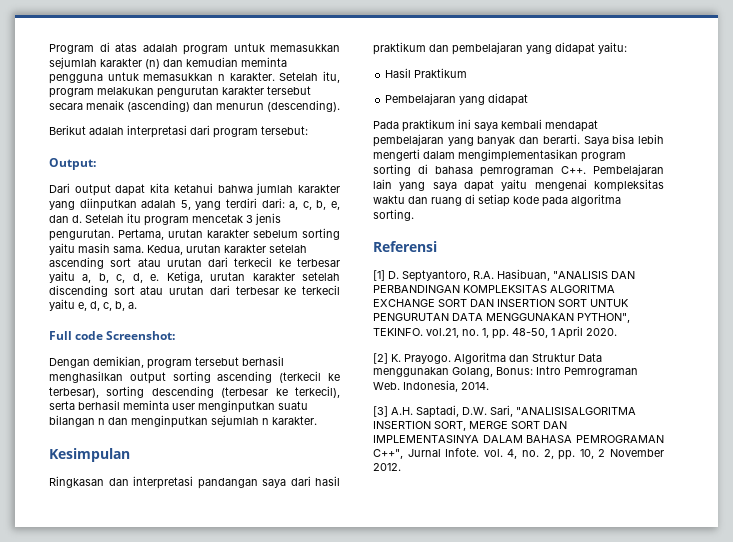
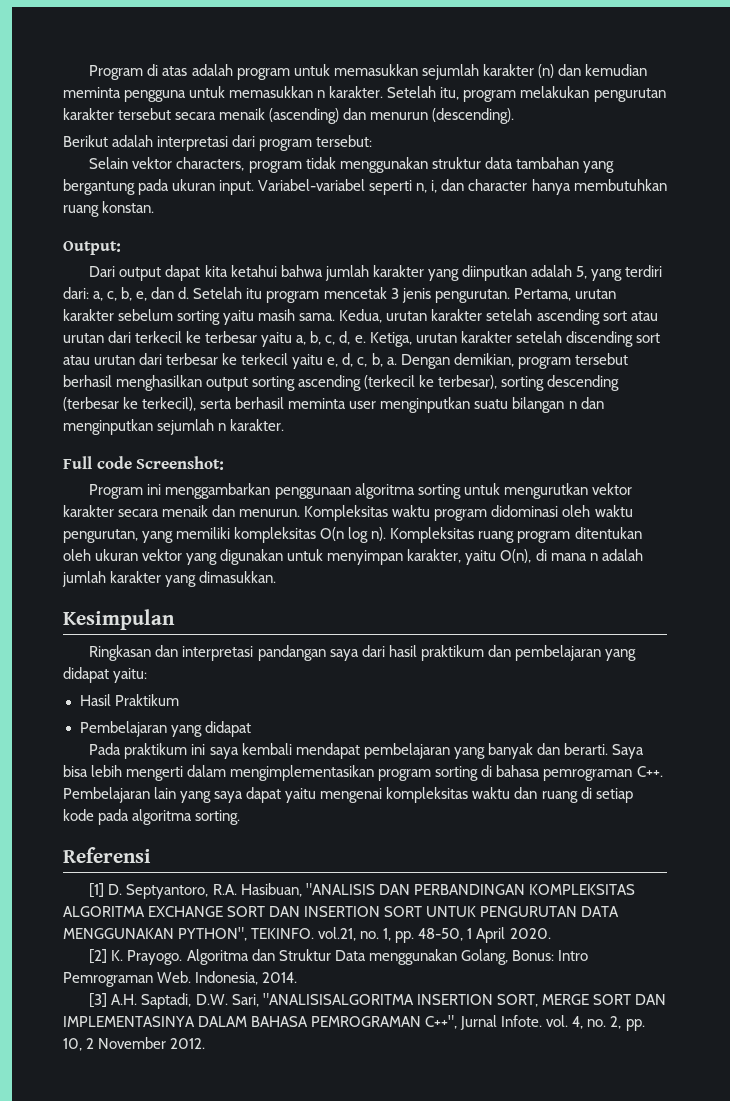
+ Selain vektor characters, program tidak menggunakan struktur data tambahan yang bergantung pada ukuran input. Variabel-variabel seperti n, i, dan character hanya membutuhkan ruang konstan.
- Ketiga, urutan karakter setelah discending sort atau urutan dari terbesar ke terkecil yaitu e, d, c, b, a.
- Full code Screenshot:
- Dengan demikian, program tersebut berhasil menghasilkan output sorting ascending (terkecil ke terbesar), sorting descending (terbesar ke terkecil), serta berhasil meminta user menginputkan suatu bilangan n dan menginputkan sejumlah n karakter.
+ Ketiga, urutan karakter setelah discending sort atau urutan dari terbesar ke terkecil yaitu e, d, c, b, a. Dengan demikian, program tersebut berhasil menghasilkan output sorting ascending (terkecil ke terbesar), sorting descending (terbesar ke terkecil), serta berhasil meminta user menginputkan suatu bilangan n dan menginputkan sejumlah n karakter.
+ Full code Screenshot:
+ Program ini menggambarkan penggunaan algoritma sorting untuk mengurutkan vektor karakter secara menaik dan menurun. Kompleksitas waktu program didominasi oleh waktu pengurutan, yang memiliki kompleksitas O(n log n). Kompleksitas ruang program ditentukan oleh ukuran vektor yang digunakan untuk menyimpan karakter, yaitu O(n), di mana n adalah jumlah karakter yang dimasukkan.

